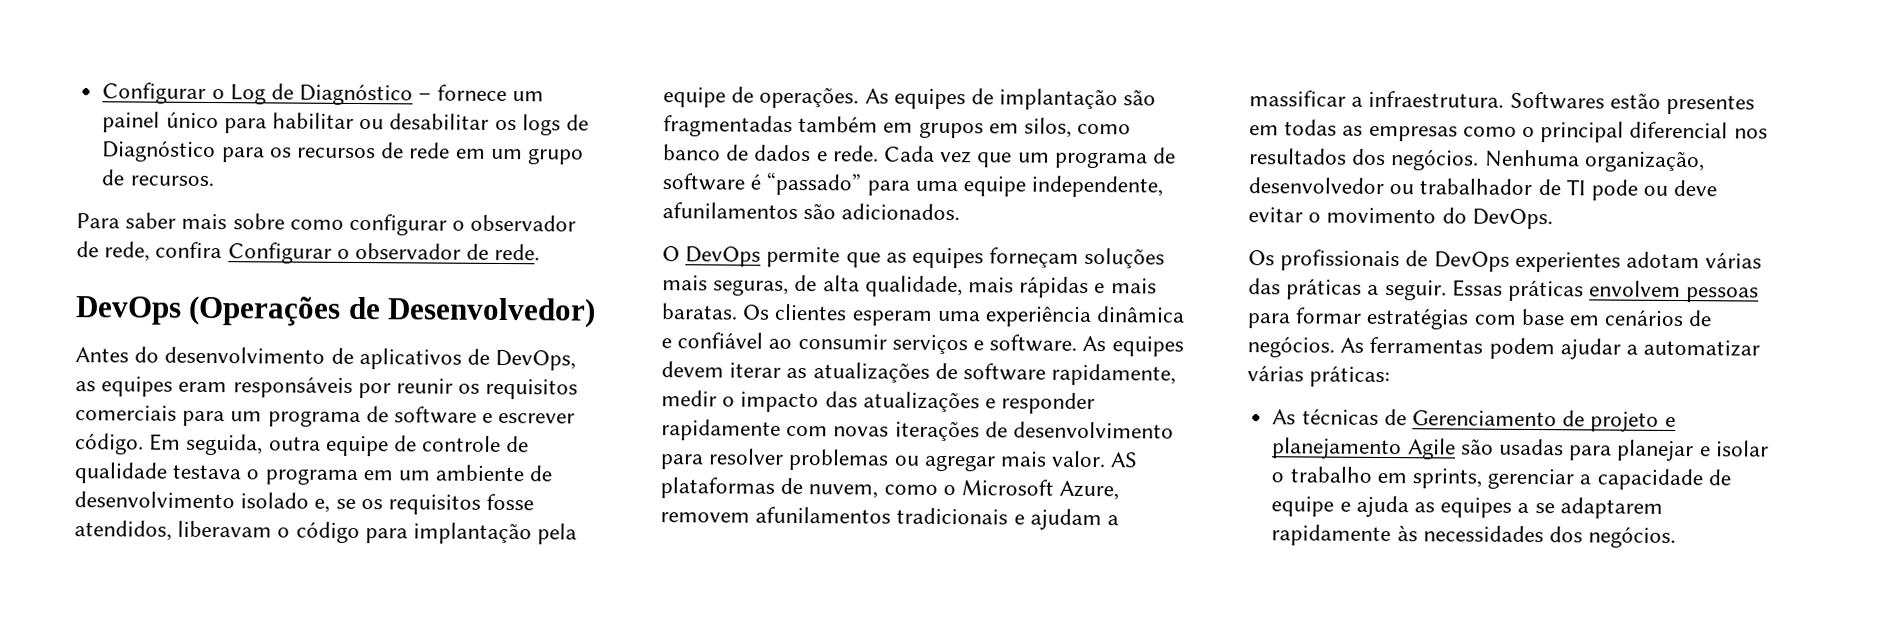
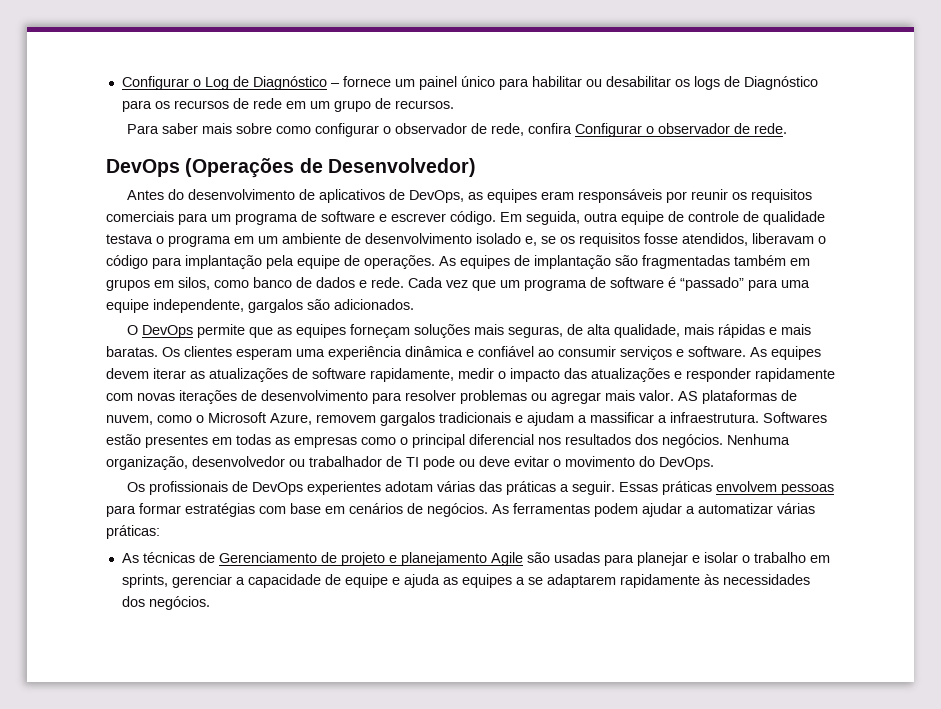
- Cada vez que um programa de software é “passado” para uma equipe independente, afunilamentos são adicionados.
+ Cada vez que um programa de software é “passado” para uma equipe independente, gargalos são adicionados.
- AS plataformas de nuvem, como o Microsoft Azure, removem afunilamentos tradicionais e ajudam a massificar a infraestrutura.
+ AS plataformas de nuvem, como o Microsoft Azure, removem gargalos tradicionais e ajudam a massificar a infraestrutura.

